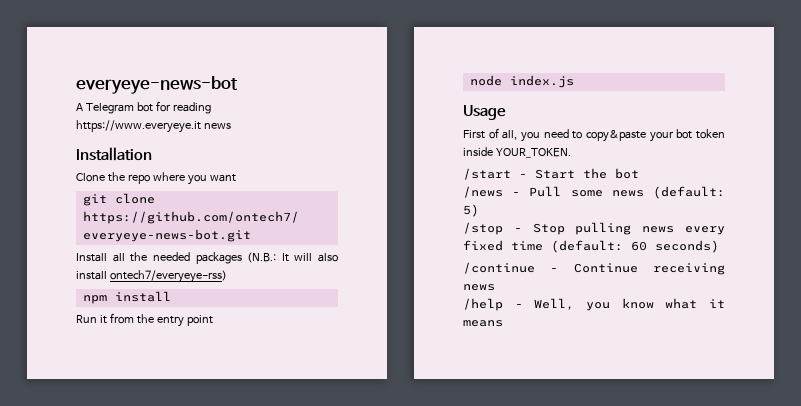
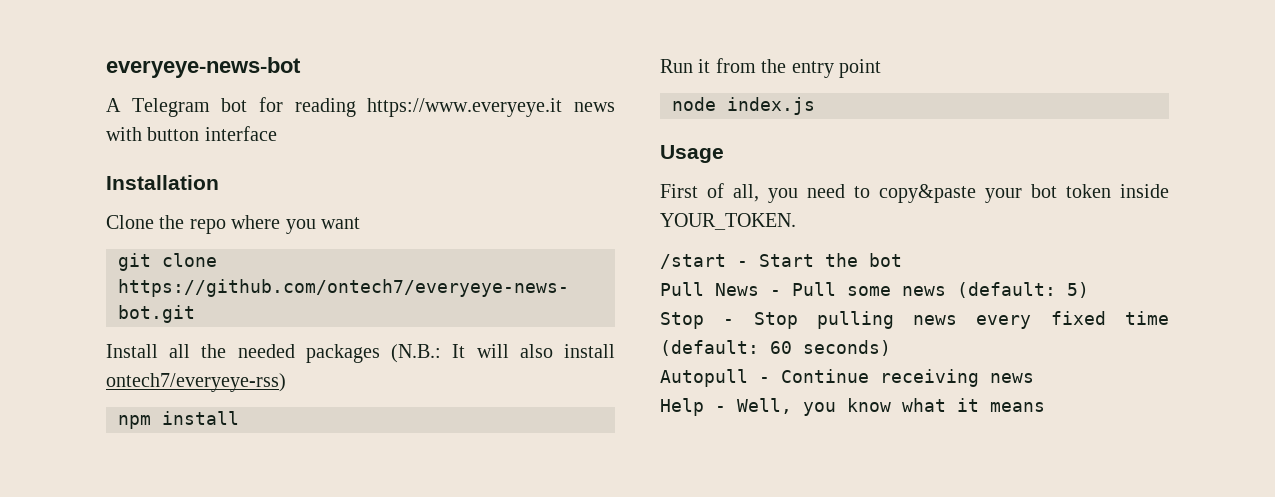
- A Telegram bot for reading https://www.everyeye.it news
+ A Telegram bot for reading https://www.everyeye.it news with button interface
- /news - Pull some news (default: 5)
+ Pull News - Pull some news (default: 5)
- /stop - Stop pulling news every fixed time (default: 60 seconds)
+ Stop - Stop pulling news every fixed time (default: 60 seconds)
- /continue - Continue receiving news
+ Autopull - Continue receiving news
- /help - Well, you know what it means
+ Help - Well, you know what it means

